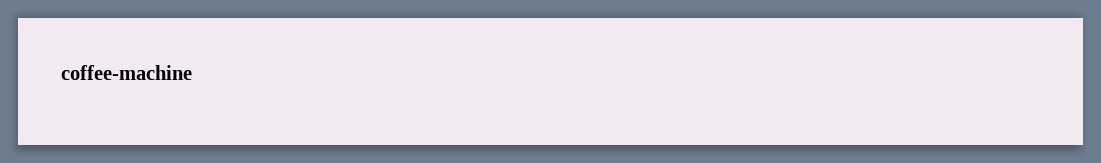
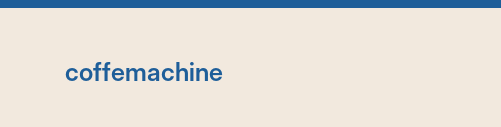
- coffee-machine
+ coffemachine

